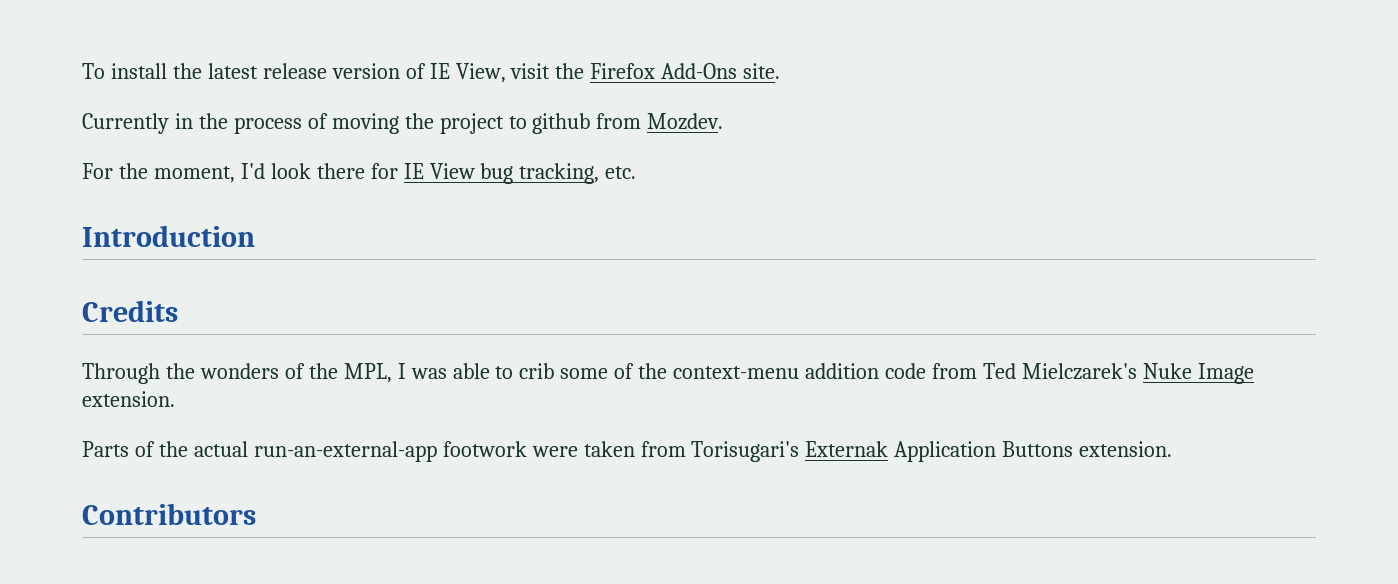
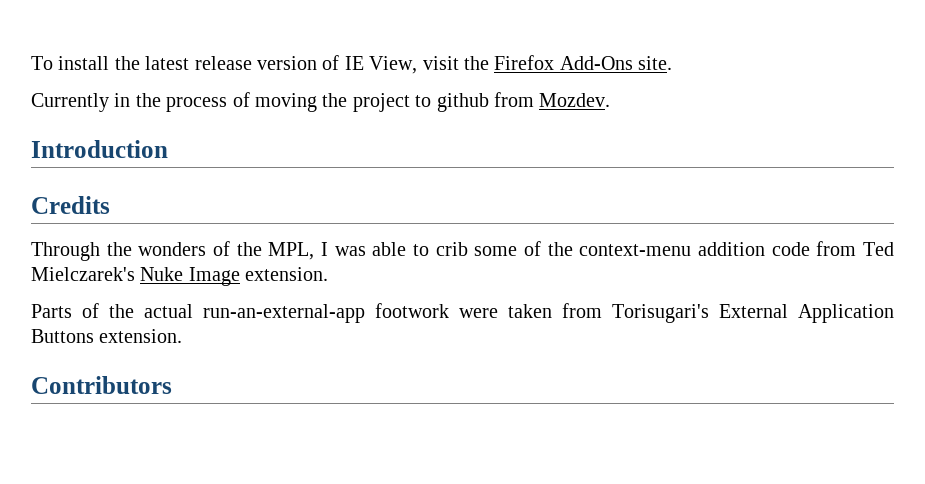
- For the moment, I'd look there for IE View bug tracking, etc.
- Parts of the actual run-an-external-app footwork were taken from Torisugari's Externak Application Buttons extension.
+ Parts of the actual run-an-external-app footwork were taken from Torisugari's External Application Buttons extension.

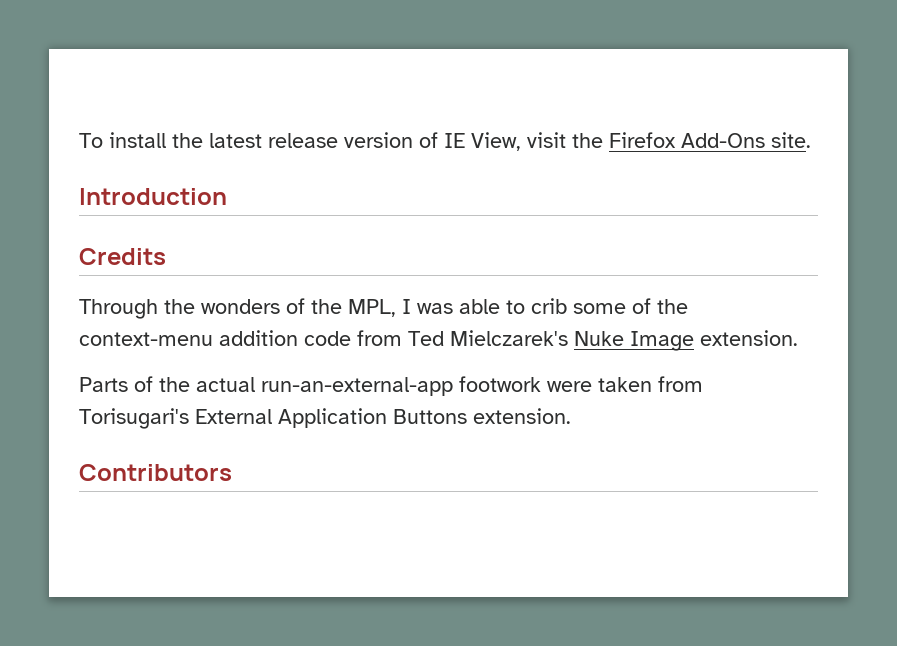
- Currently in the process of moving the project to github from Mozdev.

